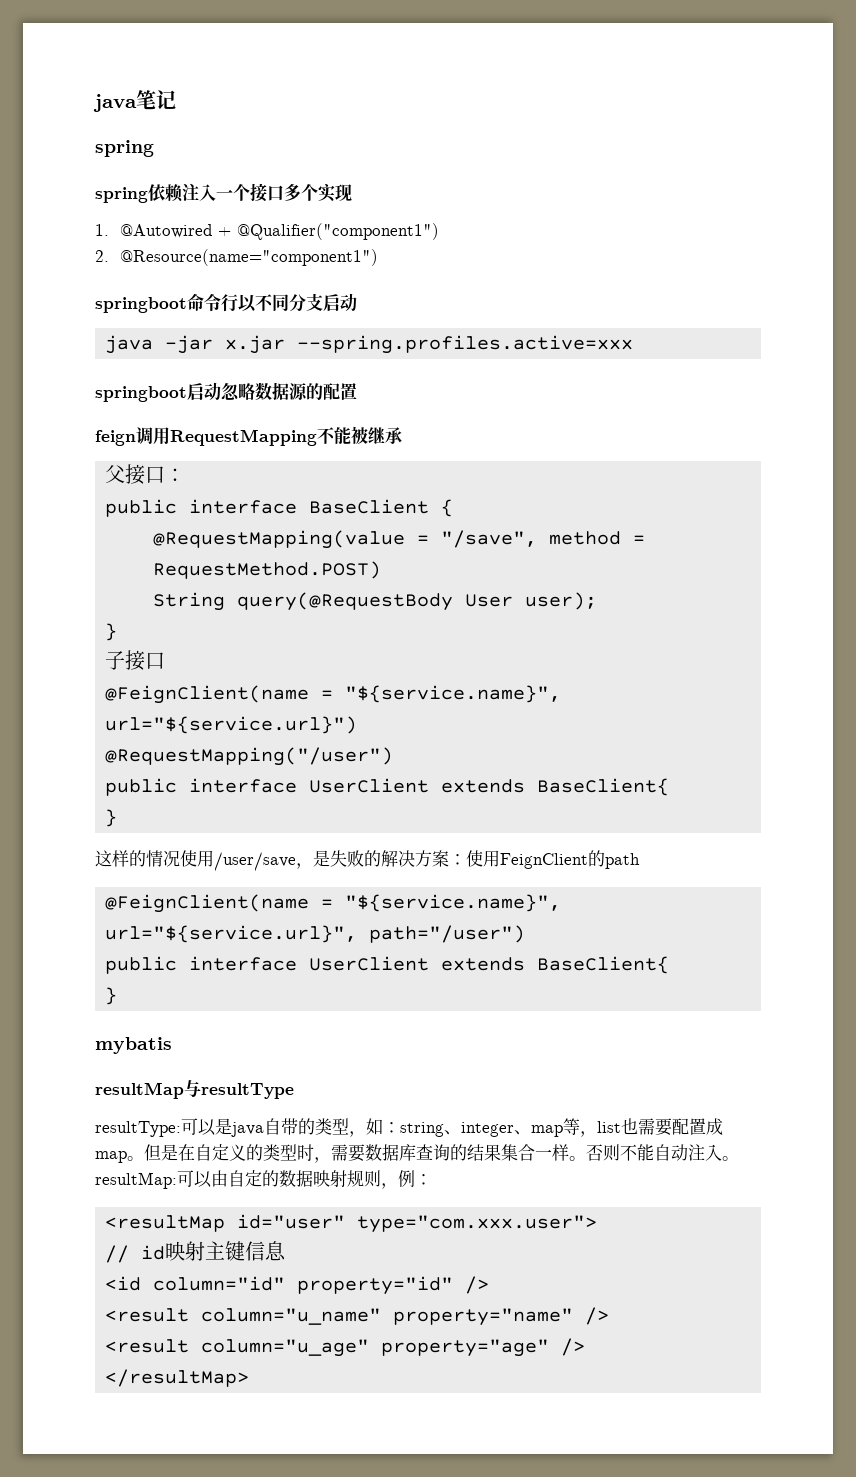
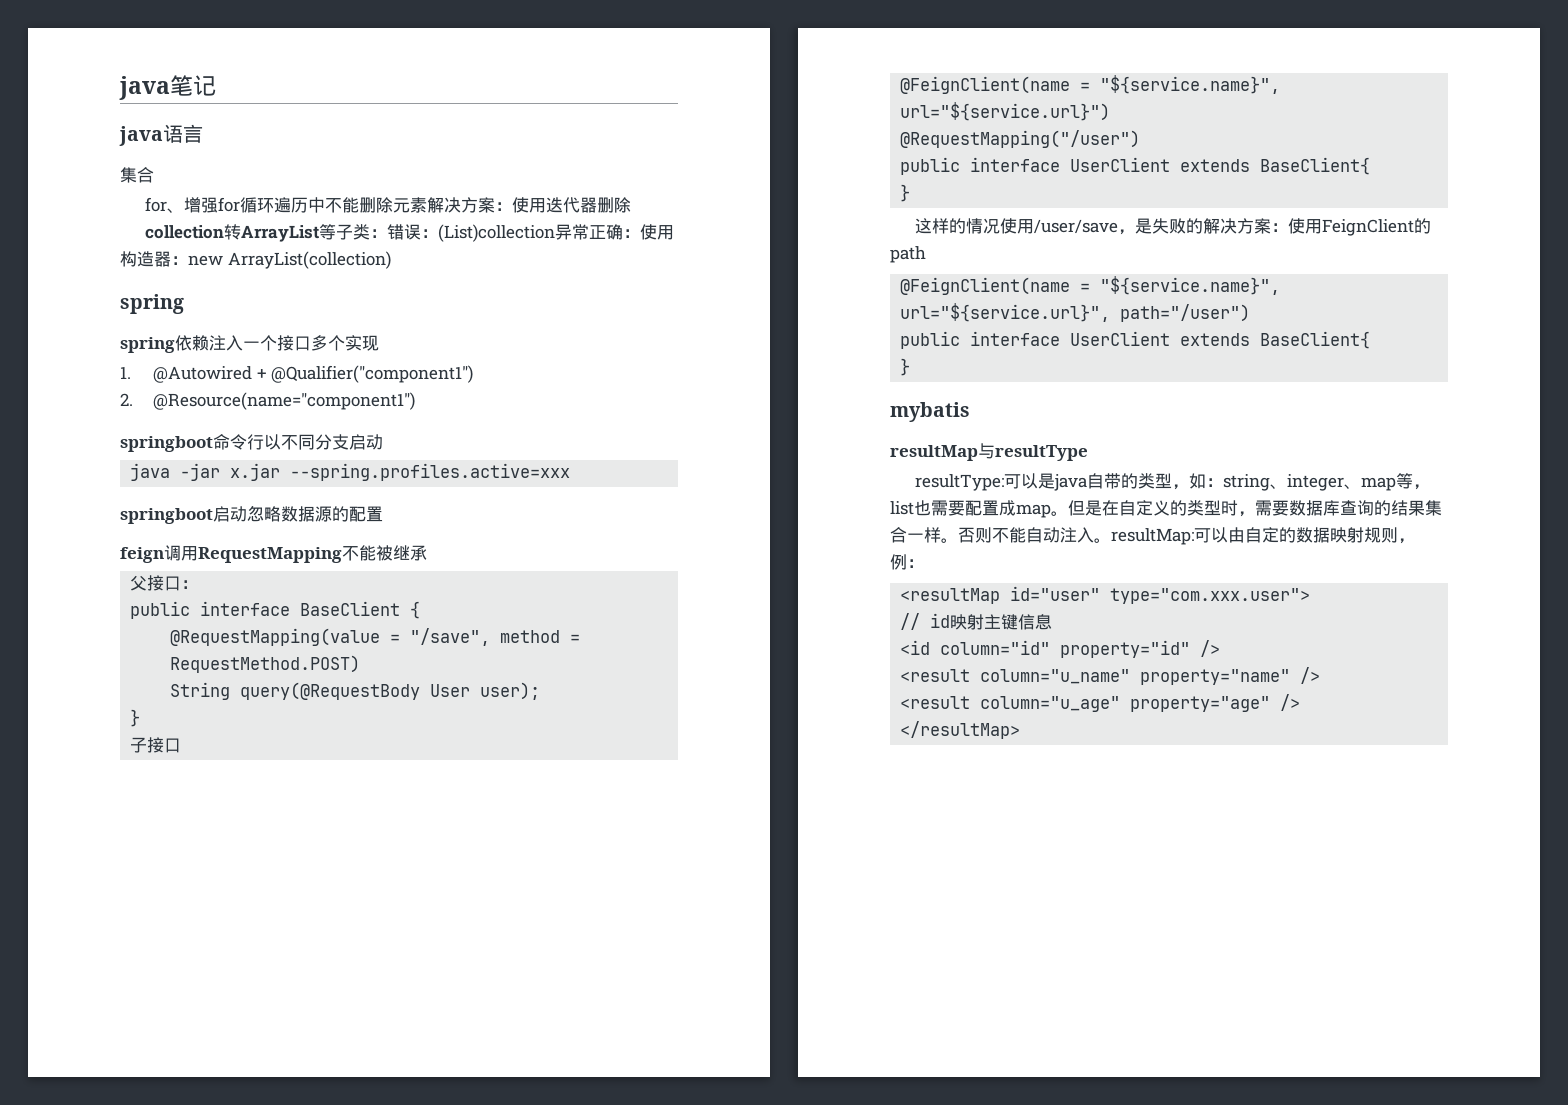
+ java语言
+ 集合
+ for、增强for循环遍历中不能删除元素解决方案：使用迭代器删除
+ collection转ArrayList等子类：错误：(List)collection异常正确：使用构造器：new ArrayList(collection)

